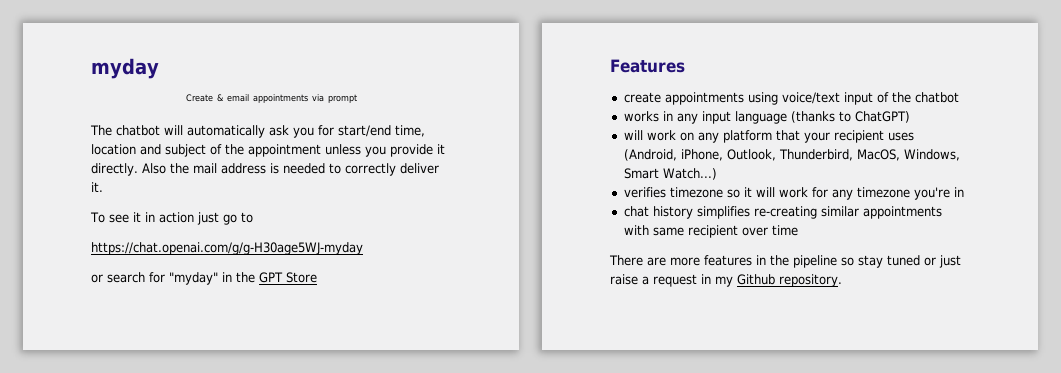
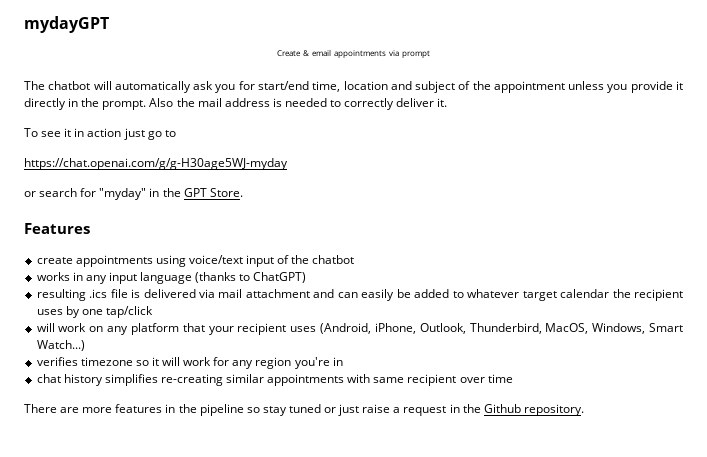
- myday
+ mydayGPT
- The chatbot will automatically ask you for start/end time, location and subject of the appointment unless you provide it directly.
+ The chatbot will automatically ask you for start/end time, location and subject of the appointment unless you provide it directly in the prompt.
- or search for "myday" in the GPT Store
+ or search for "myday" in the GPT Store.
+ resulting .ics file is delivered via mail attachment and can easily be added to whatever target calendar the recipient uses by one tap/click
- verifies timezone so it will work for any timezone you're in
+ verifies timezone so it will work for any region you're in
- There are more features in the pipeline so stay tuned or just raise a request in my Github repository.
+ There are more features in the pipeline so stay tuned or just raise a request in the Github repository.

